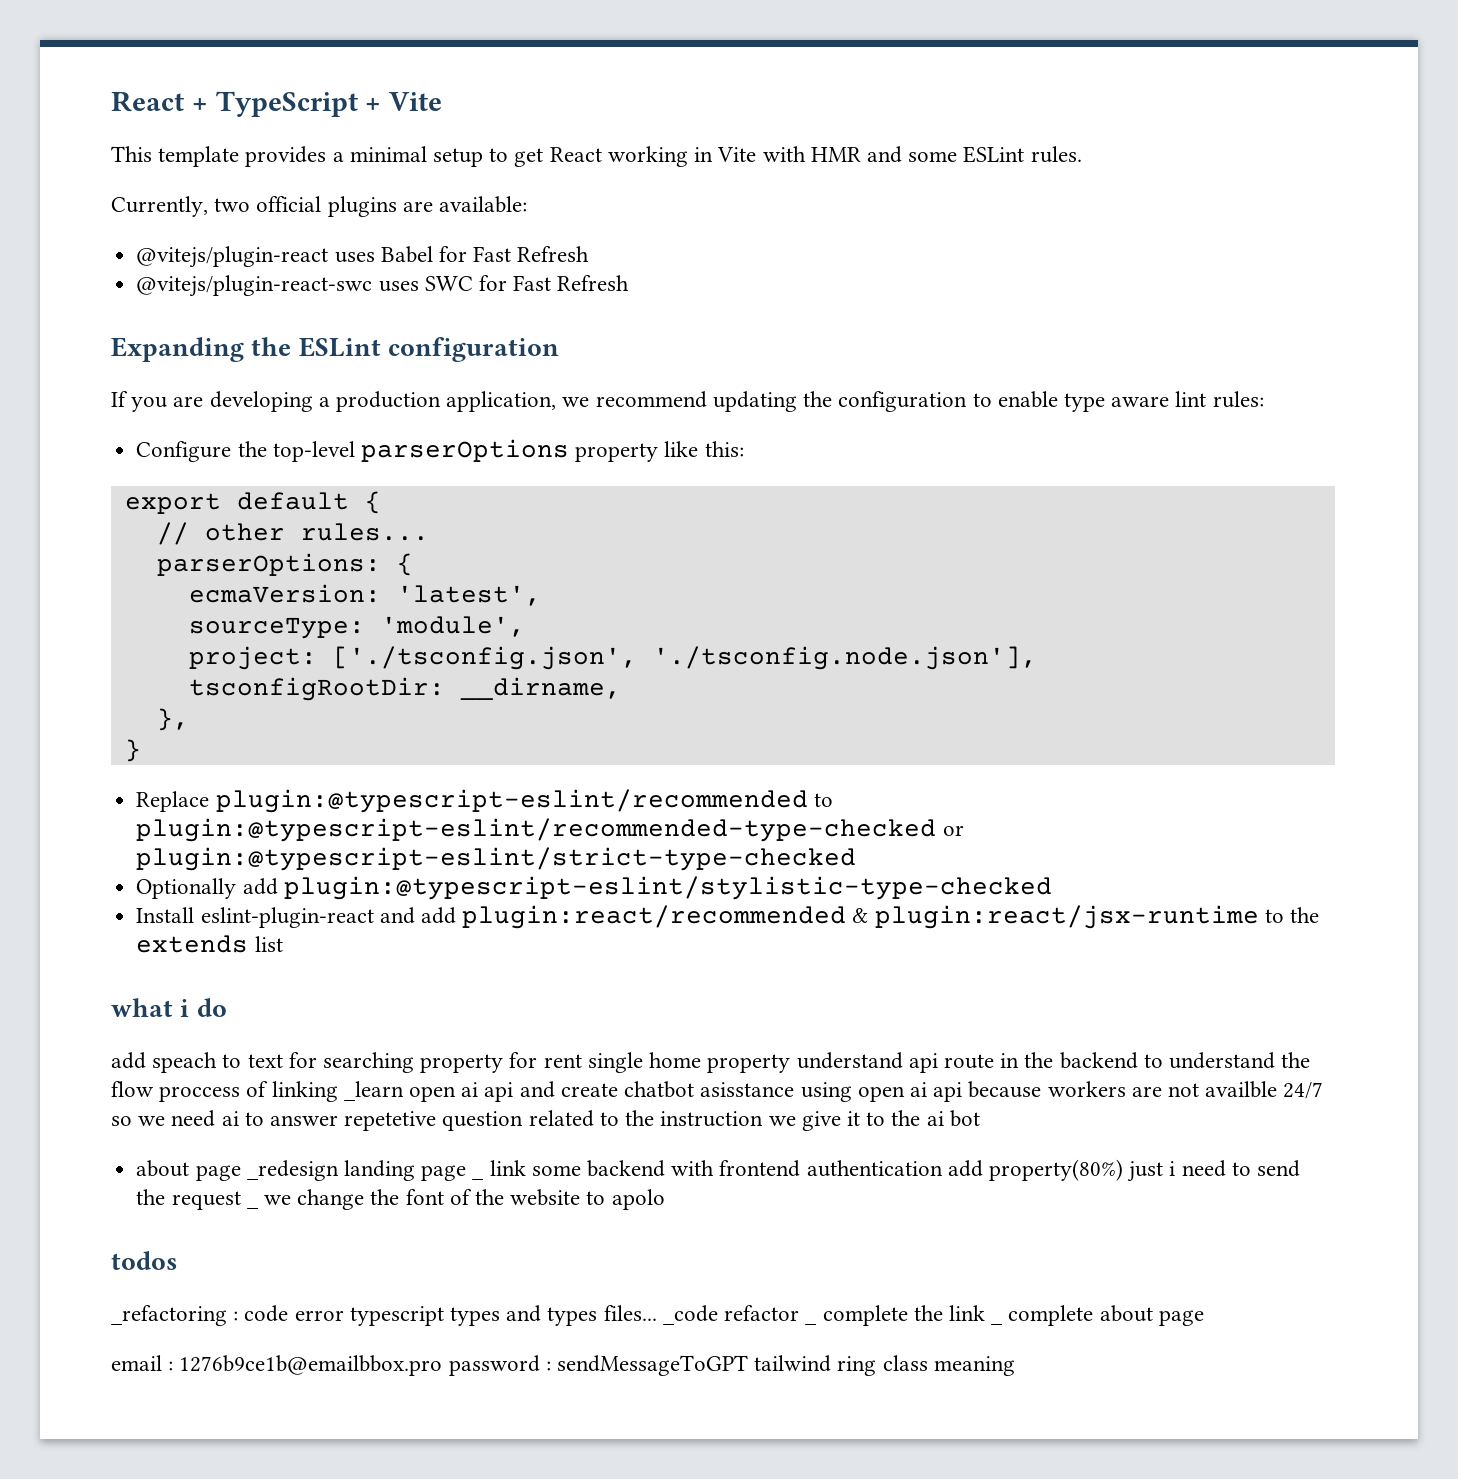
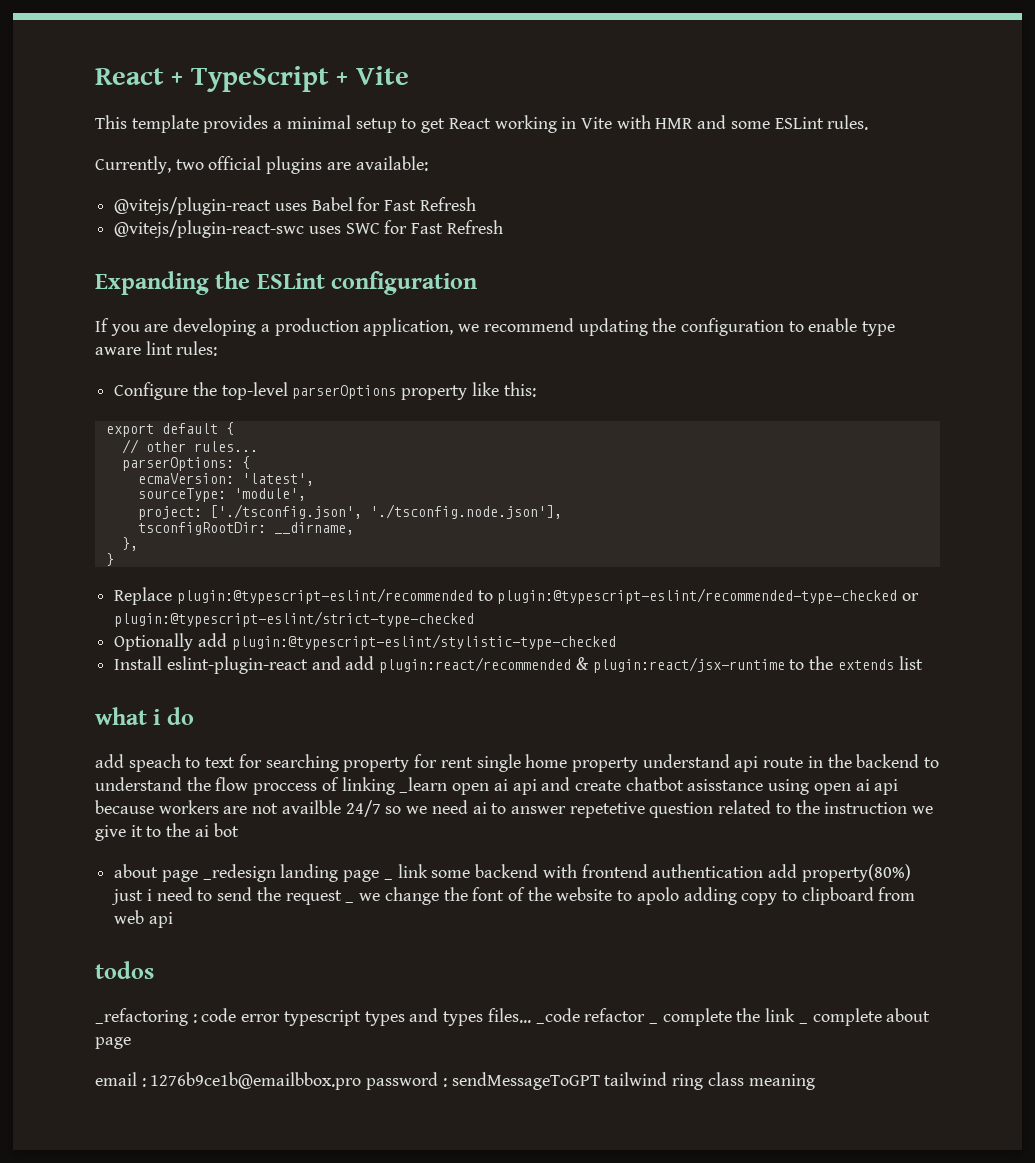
- about page _redesign landing page _ link some backend with frontend authentication add property(80%) just i need to send the request _ we change the font of the website to apolo
+ about page _redesign landing page _ link some backend with frontend authentication add property(80%) just i need to send the request _ we change the font of the website to apolo adding copy to clipboard from web api

